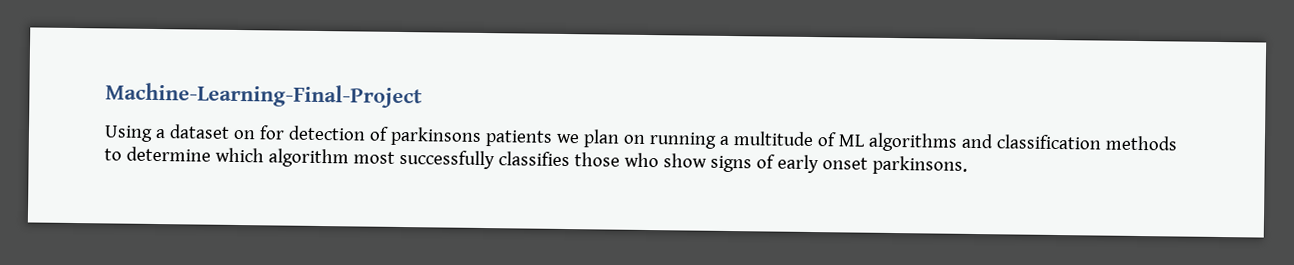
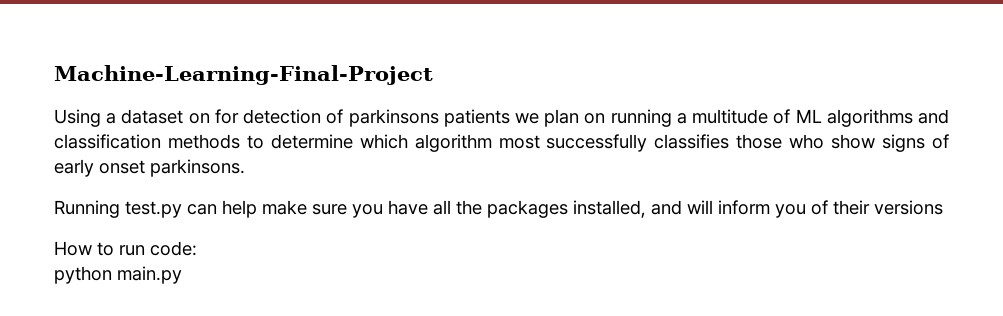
+ Running test.py can help make sure you have all the packages installed, and will inform you of their versions
+ How to run code:
+ python main.py

